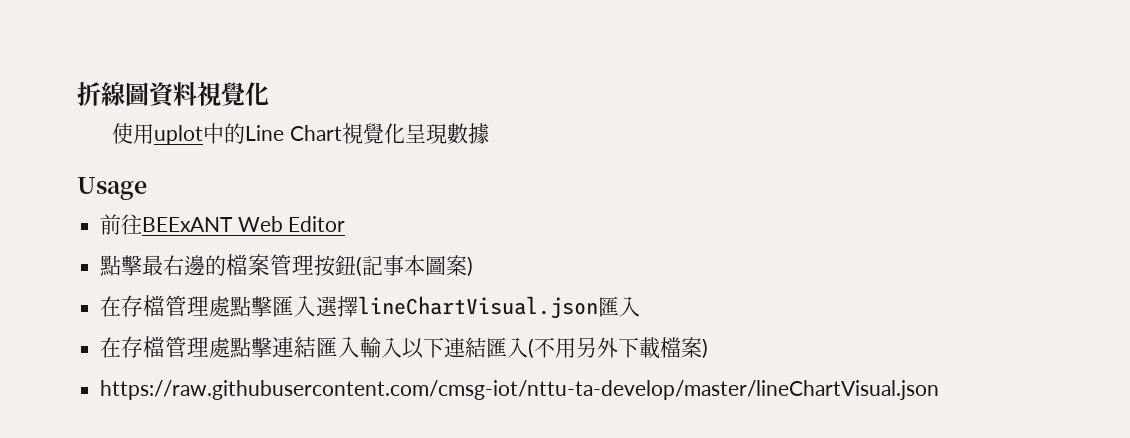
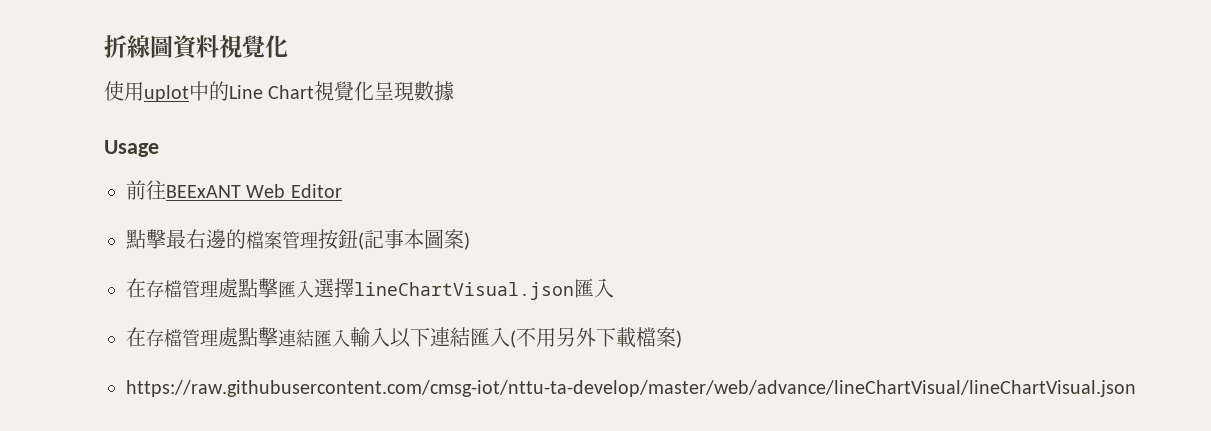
- https://raw.githubusercontent.com/cmsg-iot/nttu-ta-develop/master/lineChartVisual.json
+ https://raw.githubusercontent.com/cmsg-iot/nttu-ta-develop/master/web/advance/lineChartVisual/lineChartVisual.json

